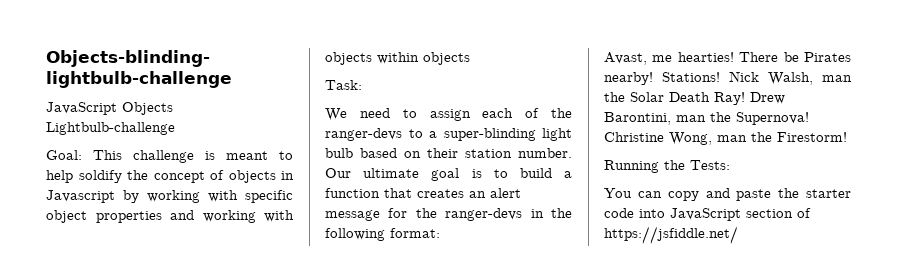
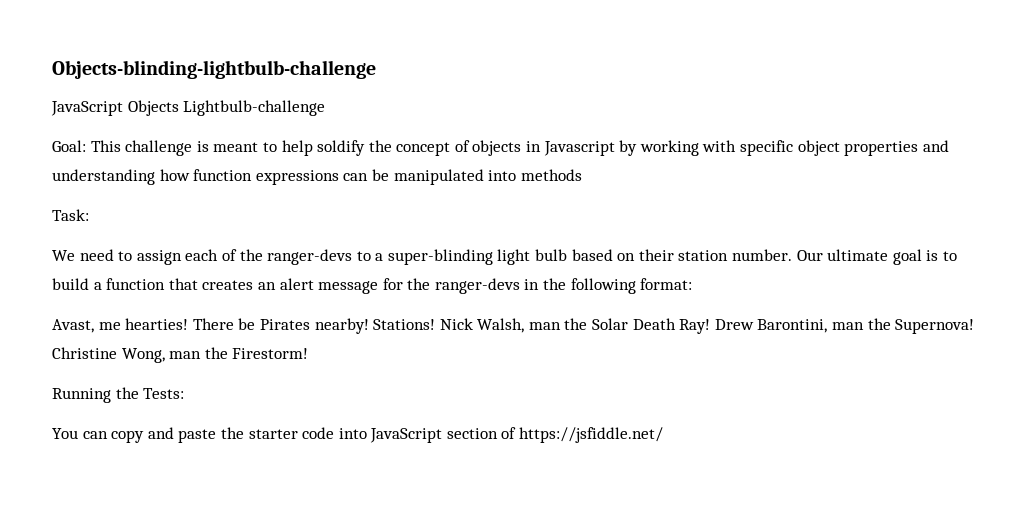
- Goal: This challenge is meant to help soldify the concept of objects in Javascript by working with specific object properties and working with objects within objects
+ Goal: This challenge is meant to help soldify the concept of objects in Javascript by working with specific object properties and understanding how function expressions can be manipulated into methods

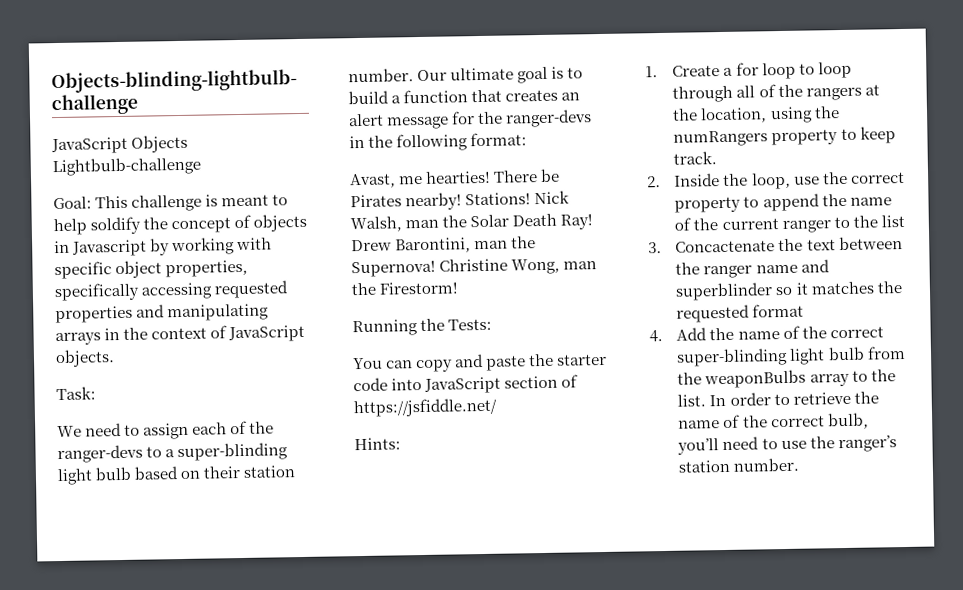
- Goal: This challenge is meant to help soldify the concept of objects in Javascript by working with specific object properties and understanding how function expressions can be manipulated into methods
+ Goal: This challenge is meant to help soldify the concept of objects in Javascript by working with specific object properties, specifically accessing requested properties and manipulating arrays in the context of JavaScript objects.
+ Hints:
+ 1. Create a for loop to loop through all of the rangers at the location, using the numRangers property to keep track.
+ 2. Inside the loop, use the correct property to append the name of the current ranger to the list
+ 3. Concactenate the text between the ranger name and superblinder so it matches the requested format
+ 4. Add the name of the correct super-blinding light bulb from the weaponBulbs array to the list. In order to retrieve the name of the correct bulb, you’ll need to use the ranger’s station number.

